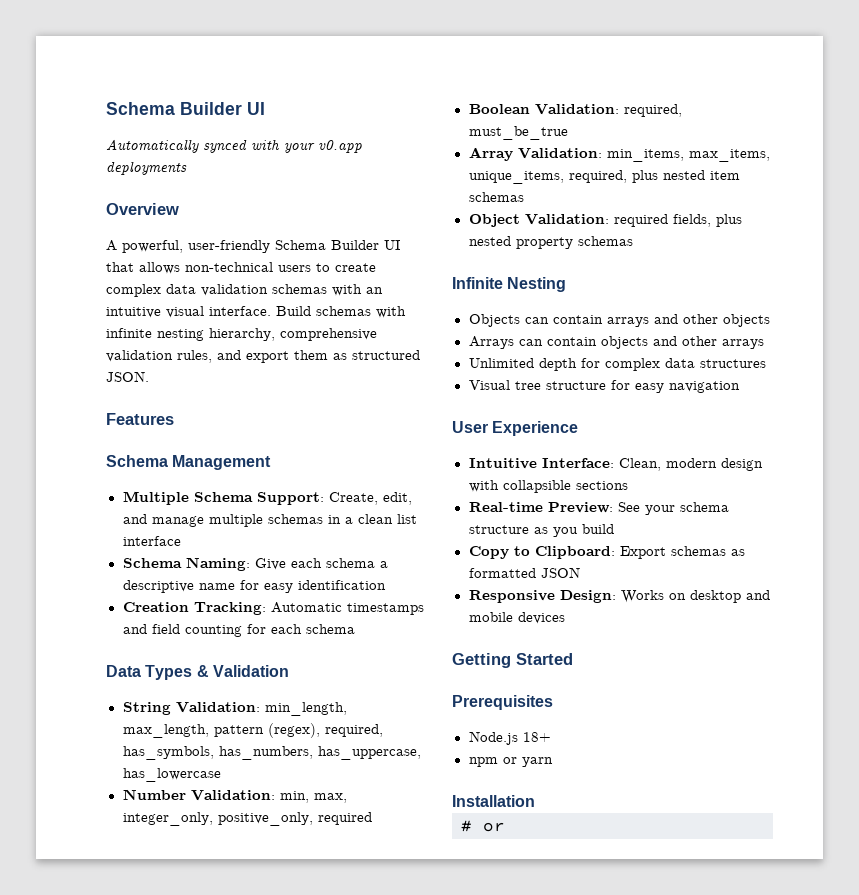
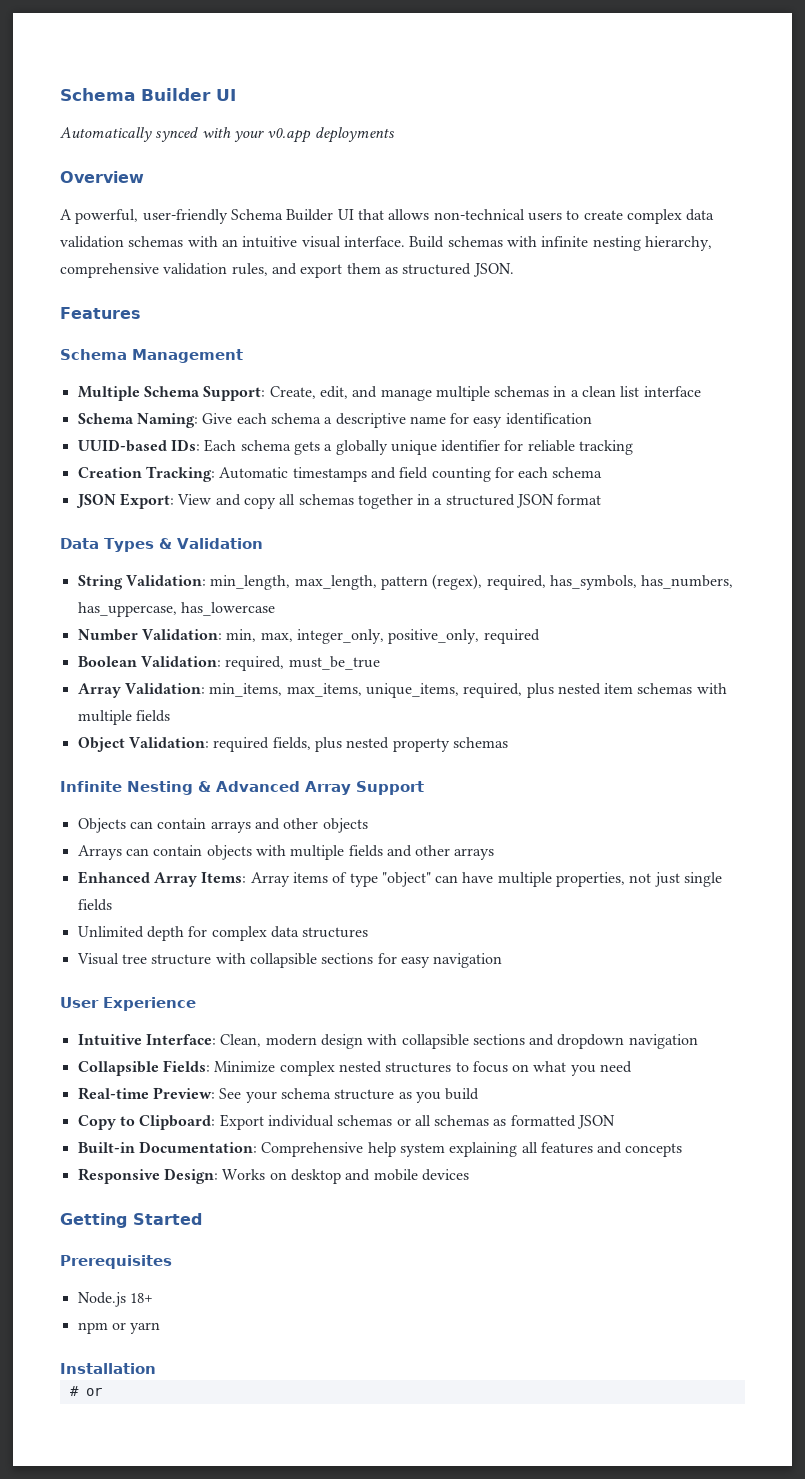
+ UUID-based IDs: Each schema gets a globally unique identifier for reliable tracking
+ JSON Export: View and copy all schemas together in a structured JSON format
- Array Validation: min_items, max_items, unique_items, required, plus nested item schemas
+ Array Validation: min_items, max_items, unique_items, required, plus nested item schemas with multiple fields
- Infinite Nesting
+ Infinite Nesting & Advanced Array Support
- Arrays can contain objects and other arrays
+ Arrays can contain objects with multiple fields and other arrays
+ Enhanced Array Items: Array items of type "object" can have multiple properties, not just single fields
- Visual tree structure for easy navigation
+ Visual tree structure with collapsible sections for easy navigation
- Intuitive Interface: Clean, modern design with collapsible sections
+ Intuitive Interface: Clean, modern design with collapsible sections and dropdown navigation
+ Collapsible Fields: Minimize complex nested structures to focus on what you need
- Copy to Clipboard: Export schemas as formatted JSON
+ Copy to Clipboard: Export individual schemas or all schemas as formatted JSON
+ Built-in Documentation: Comprehensive help system explaining all features and concepts

